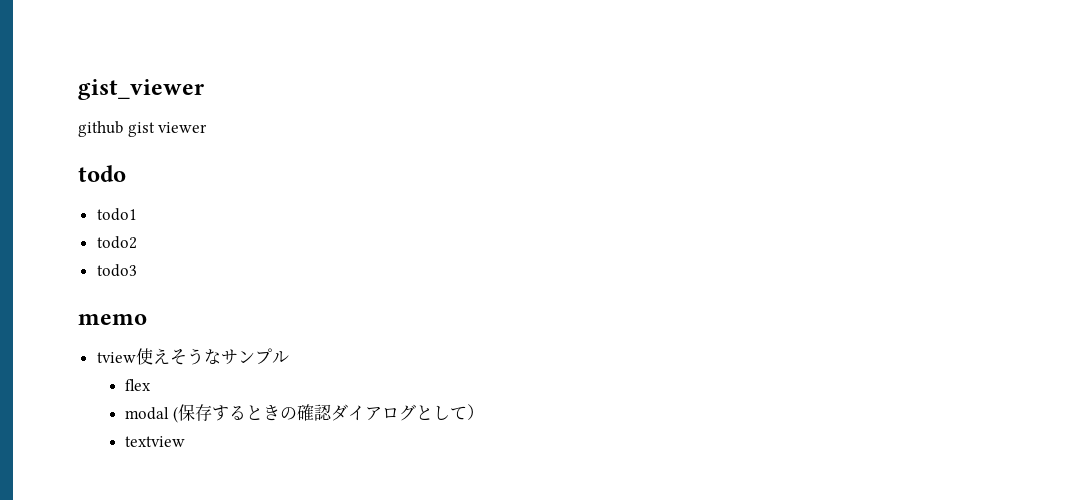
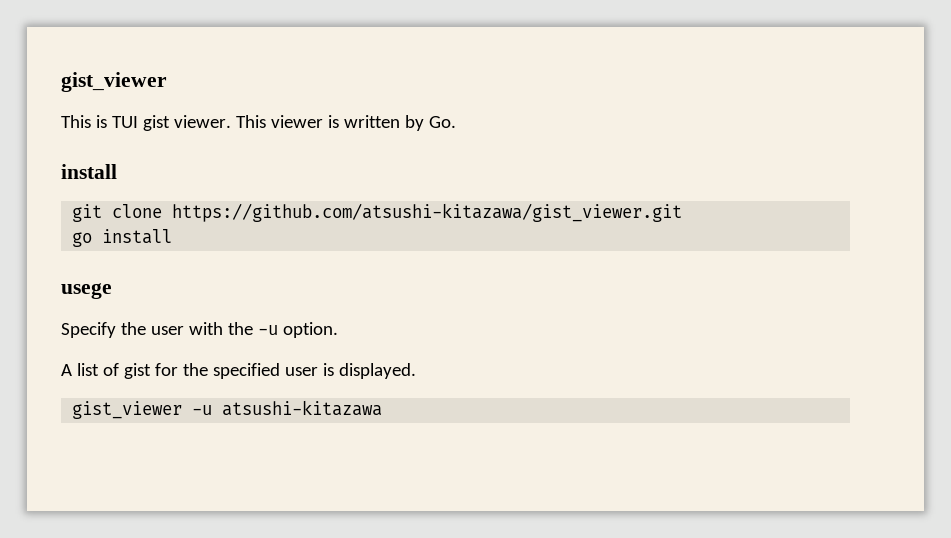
- github gist viewer
- todo
- todo1
- todo2
- todo3
- memo
- tview使えそうなサンプル
- flex
- modal (保存するときの確認ダイアログとして）
- textview
+ This is TUI gist viewer. This viewer is written by Go.
+ install
+ git clone https://github.com/atsushi-kitazawa/gist_viewer.git
+ go install
+ usege
+ Specify the user with the -u option.
+ A list of gist for the specified user is displayed.
+ gist_viewer -u atsushi-kitazawa

